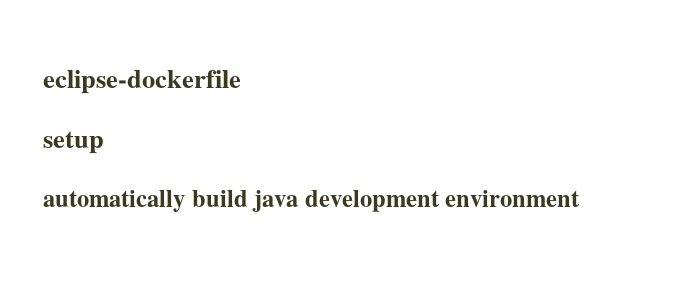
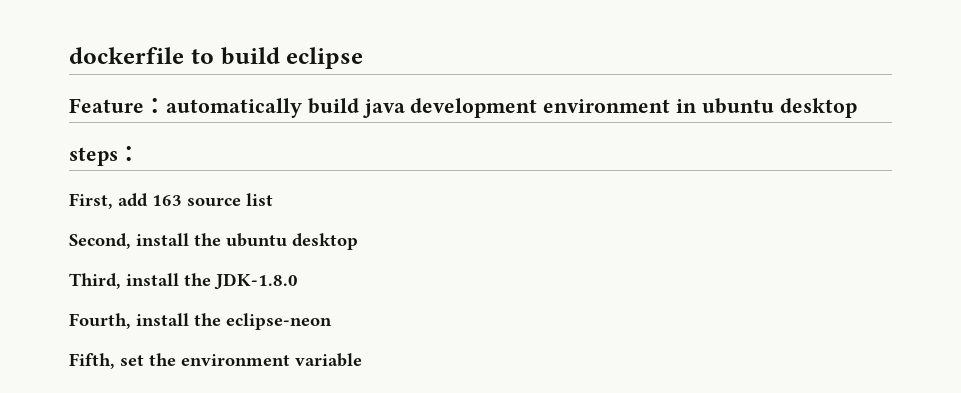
- eclipse-dockerfile
- setup
- automatically build java development environment
+ dockerfile to build eclipse
+ Feature：automatically build java development environment in ubuntu desktop
+ steps：
+ First, add 163 source list
+ Second, install the ubuntu desktop
+ Third, install the JDK-1.8.0
+ Fourth, install the eclipse-neon
+ Fifth, set the environment variable

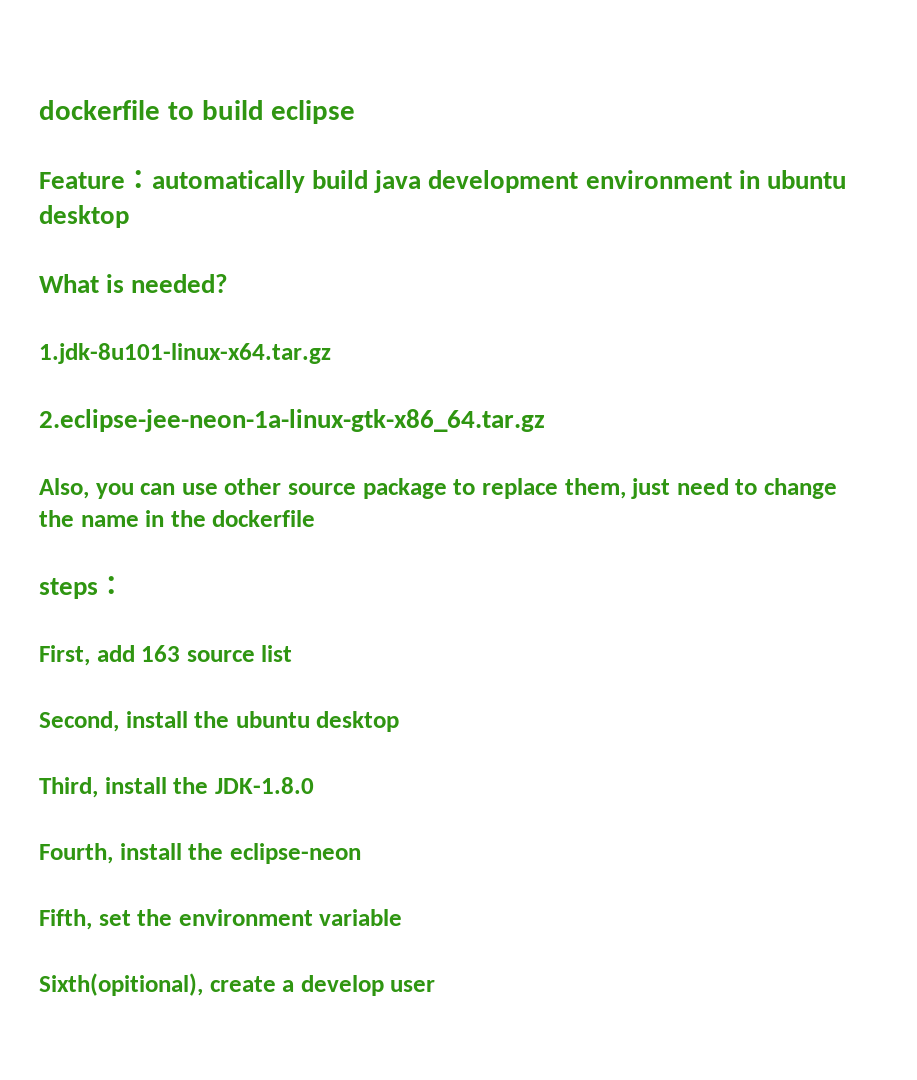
+ What is needed?
+ 1.jdk-8u101-linux-x64.tar.gz
+ 2.eclipse-jee-neon-1a-linux-gtk-x86_64.tar.gz
+ Also, you can use other source package to replace them, just need to change the name in the dockerfile
+ Sixth(opitional), create a develop user

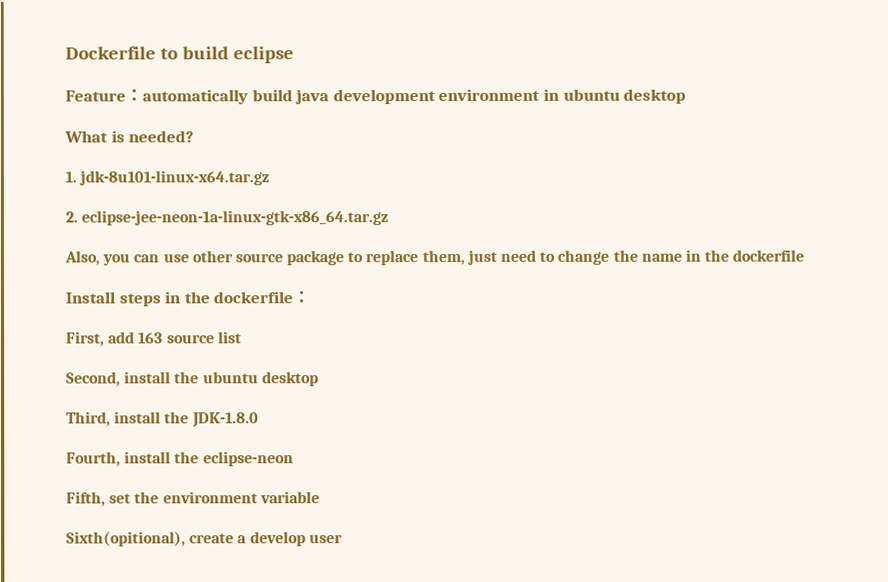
- dockerfile to build eclipse
+ Dockerfile to build eclipse
- 1.jdk-8u101-linux-x64.tar.gz
- 2.eclipse-jee-neon-1a-linux-gtk-x86_64.tar.gz
+ 1. jdk-8u101-linux-x64.tar.gz
+ 2. eclipse-jee-neon-1a-linux-gtk-x86_64.tar.gz
- steps：
+ Install steps in the dockerfile：

